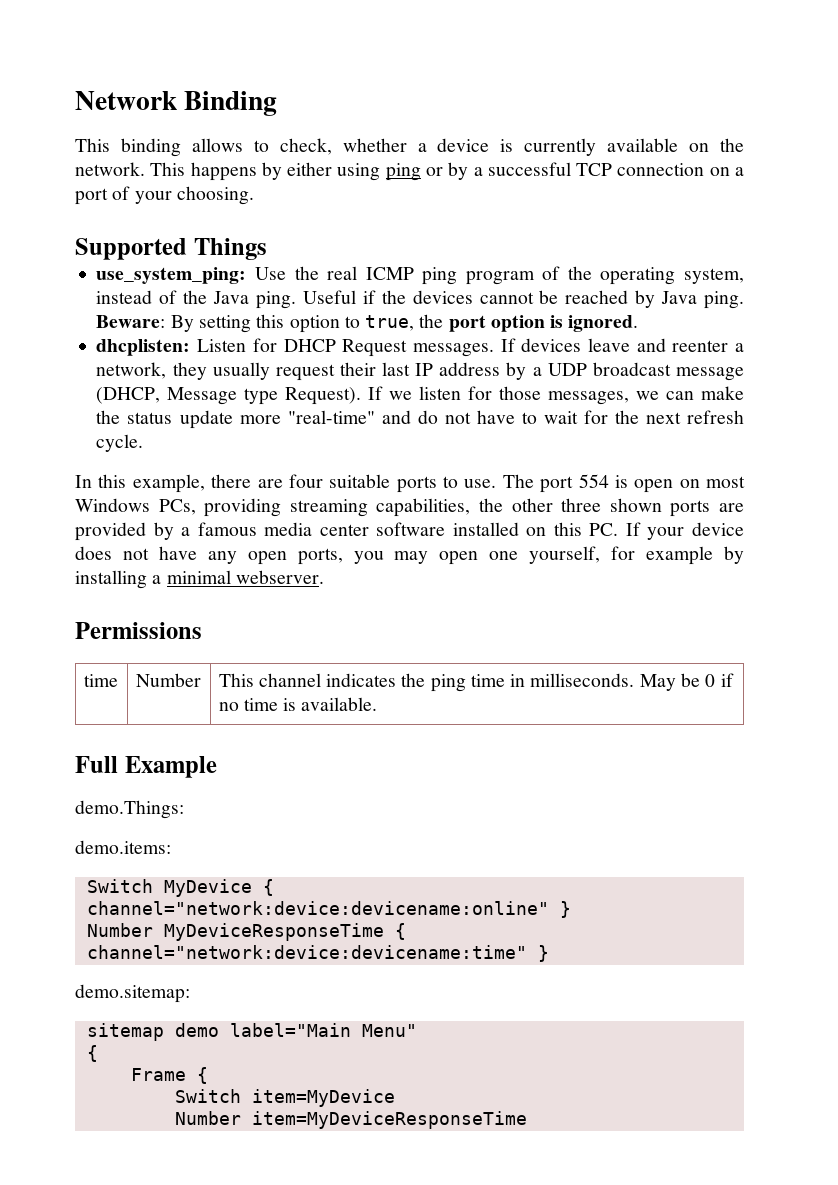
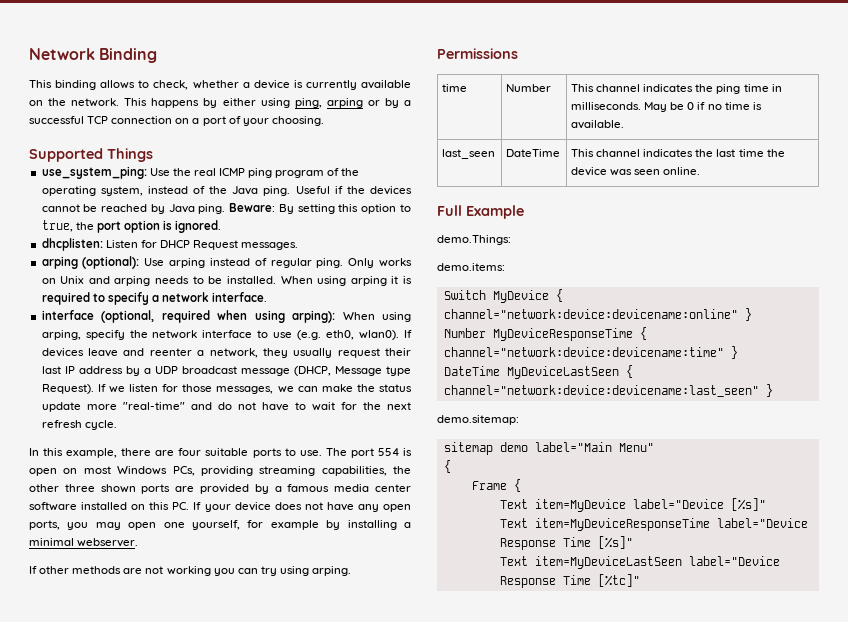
- This happens by either using ping or by a successful TCP connection on a port of your choosing.
+ This happens by either using ping, arping or by a successful TCP connection on a port of your choosing.
- dhcplisten: Listen for DHCP Request messages. If devices leave and reenter a network, they usually request their last IP address by a UDP broadcast message (DHCP, Message type Request).
+ dhcplisten: Listen for DHCP Request messages.
+ arping (optional): Use arping instead of regular ping. Only works on Unix and arping needs to be installed. When using arping it is required to specify a network interface.
+ interface (optional, required when using arping): When using arping, specify the network interface to use (e.g. eth0, wlan0). If devices leave and reenter a network, they usually request their last IP address by a UDP broadcast message (DHCP, Message type Request).
+ If other methods are not working you can try using arping.
+ last_seen | DateTime | This channel indicates the last time the device was seen online.
+ DateTime MyDeviceLastSeen { channel="network:device:devicename:last_seen" }
- Switch item=MyDevice
- Number item=MyDeviceResponseTime
+ Text item=MyDevice label="Device [%s]"
+ Text item=MyDeviceResponseTime label="Device Response Time [%s]"
+ Text item=MyDeviceLastSeen label="Device Response Time [%tc]"

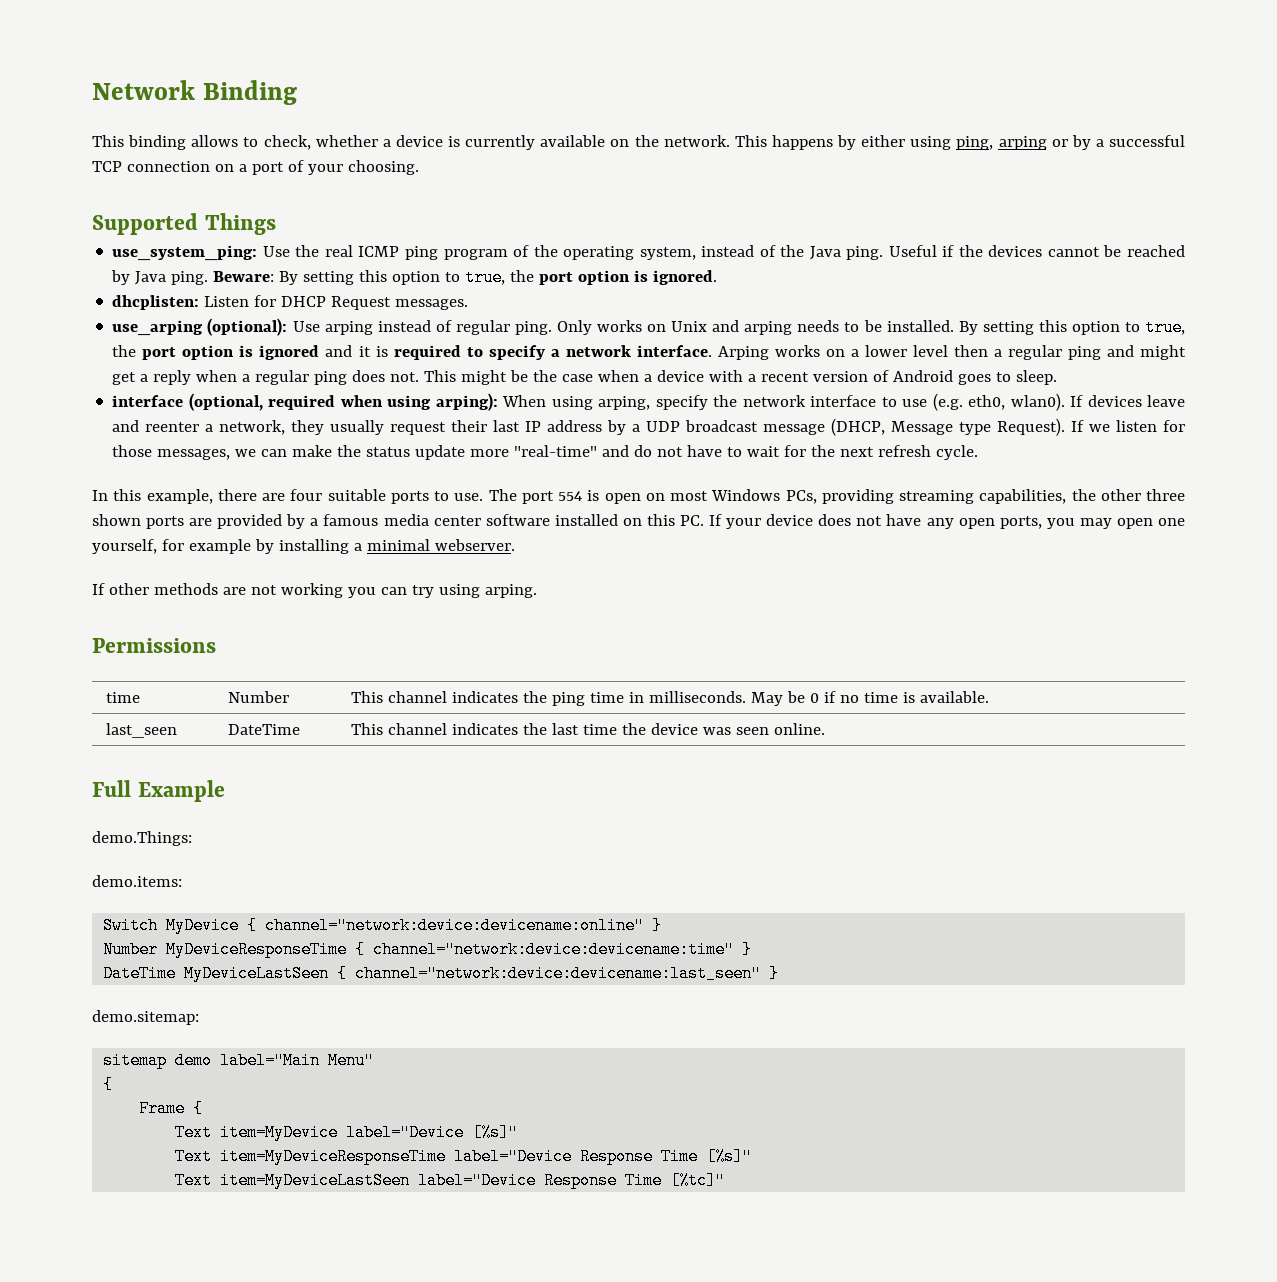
- arping (optional): Use arping instead of regular ping.
+ use_arping (optional): Use arping instead of regular ping.
- When using arping it is required to specify a network interface.
+ By setting this option to true, the port option is ignored and it is required to specify a network interface. Arping works on a lower level then a regular ping and might get a reply when a regular ping does not. This might be the case when a device with a recent version of Android goes to sleep.

